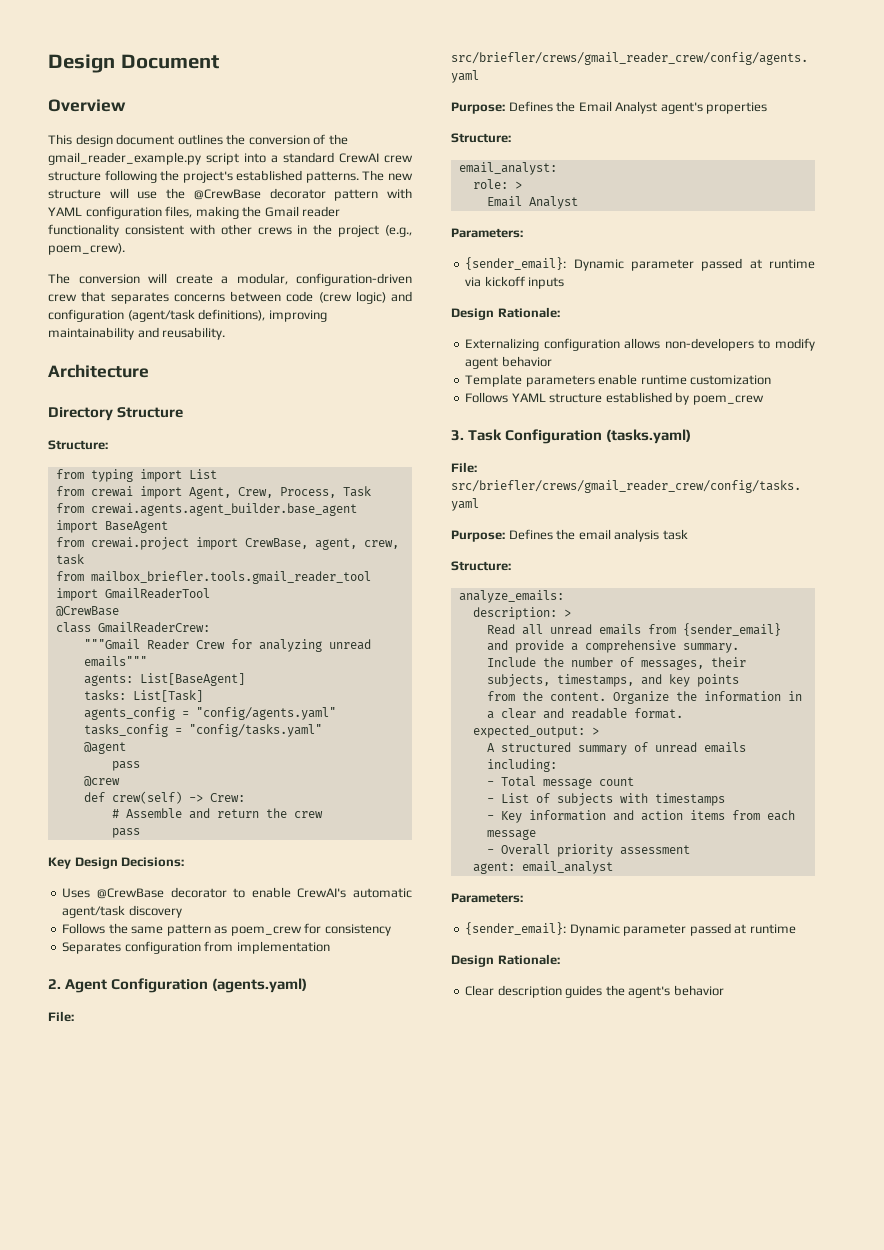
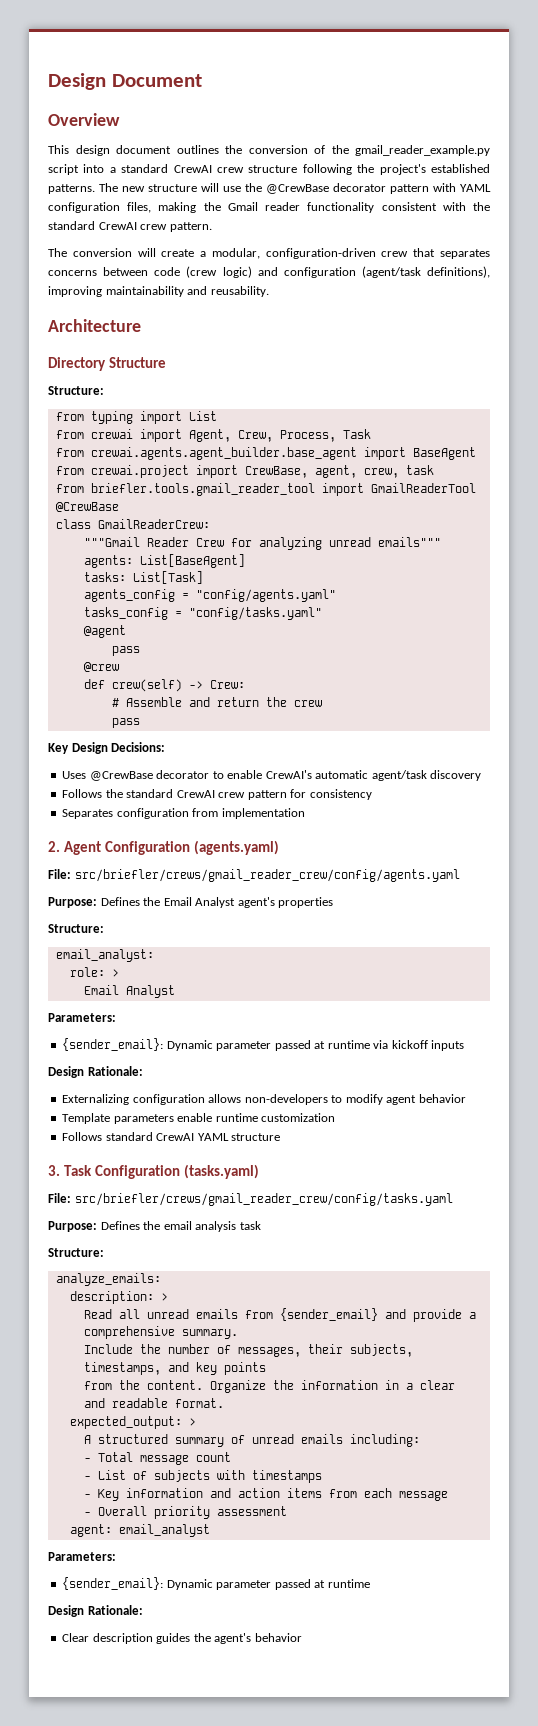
- The new structure will use the @CrewBase decorator pattern with YAML configuration files, making the Gmail reader functionality consistent with other crews in the project (e.g., poem_crew).
+ The new structure will use the @CrewBase decorator pattern with YAML configuration files, making the Gmail reader functionality consistent with the standard CrewAI crew pattern.
- from mailbox_briefler.tools.gmail_reader_tool import GmailReaderTool
+ from briefler.tools.gmail_reader_tool import GmailReaderTool
- Follows the same pattern as poem_crew for consistency
+ Follows the standard CrewAI crew pattern for consistency
- Follows YAML structure established by poem_crew
+ Follows standard CrewAI YAML structure

